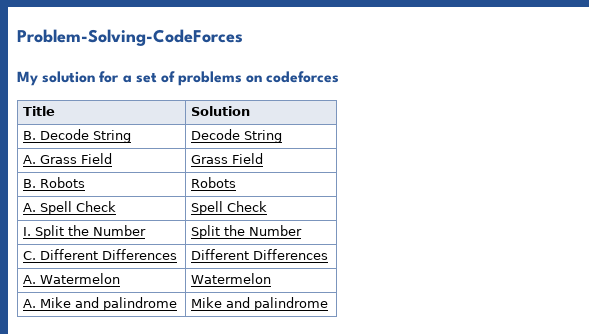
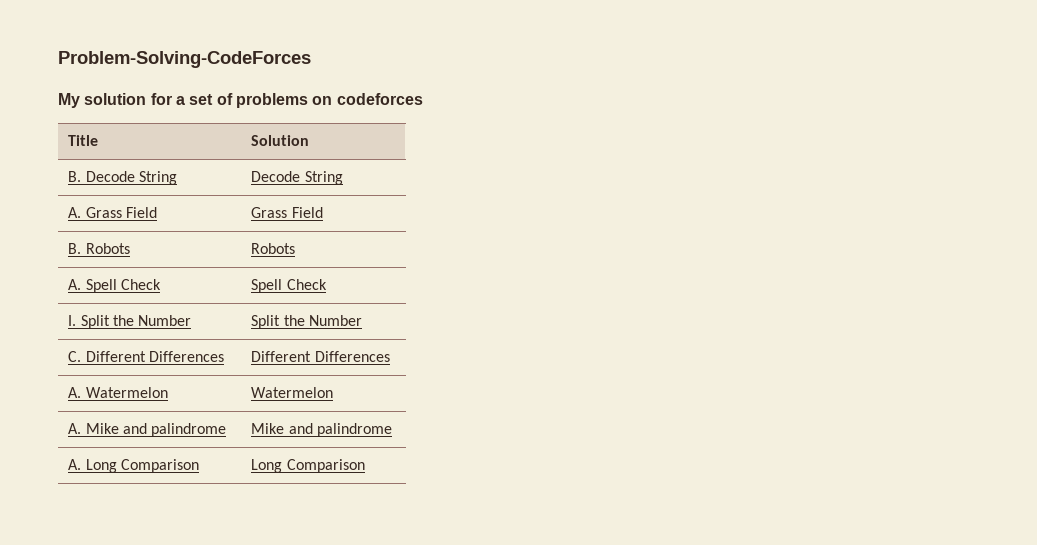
+ A. Long Comparison | Long Comparison

